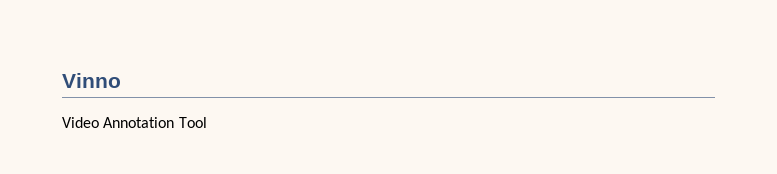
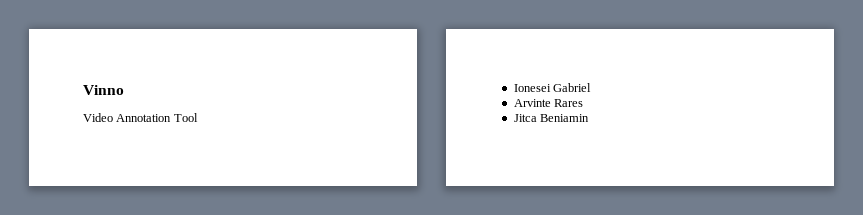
+ Ionesei Gabriel
+ Arvinte Rares
+ Jitca Beniamin

